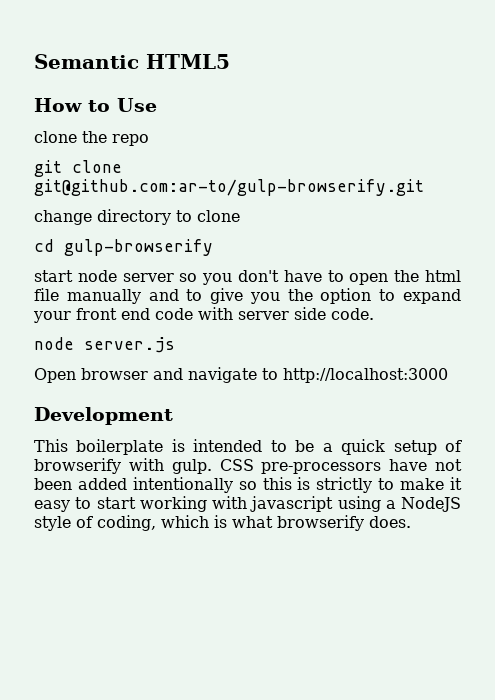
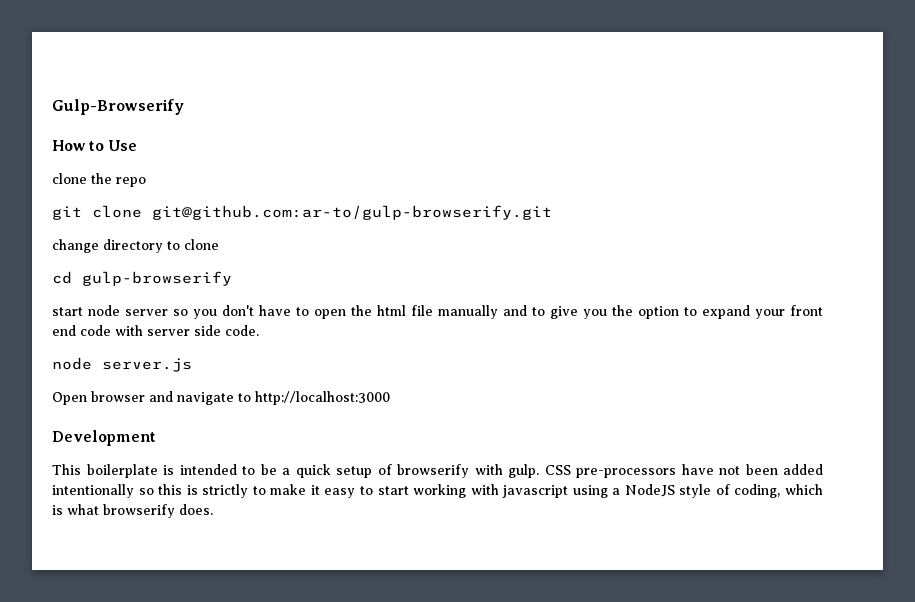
- Semantic HTML5
+ Gulp-Browserify

